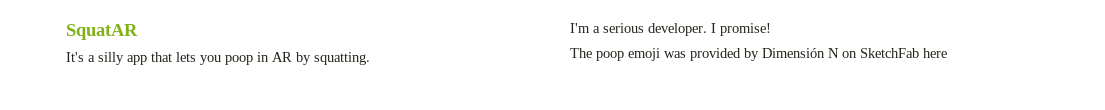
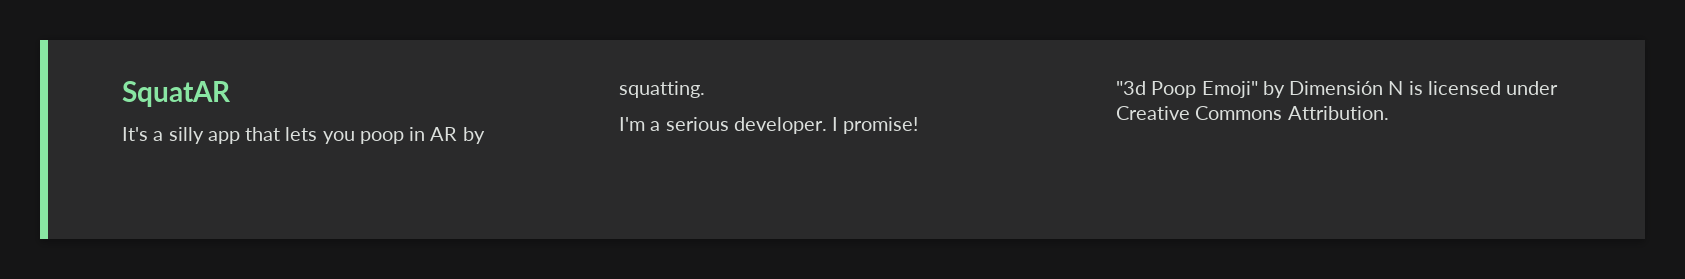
- The poop emoji was provided by Dimensión N on SketchFab here
+ "3d Poop Emoji" by Dimensión N is licensed under Creative Commons Attribution.

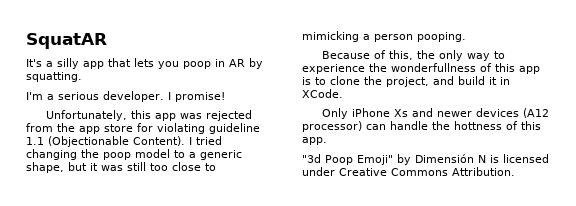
+ Unfortunately, this app was rejected from the app store for violating guideline 1.1 (Objectionable Content). I tried changing the poop model to a generic shape, but it was still too close to mimicking a person pooping.
+ Because of this, the only way to experience the wonderfullness of this app is to clone the project, and build it in XCode.
+ Only iPhone Xs and newer devices (A12 processor) can handle the hottness of this app.

